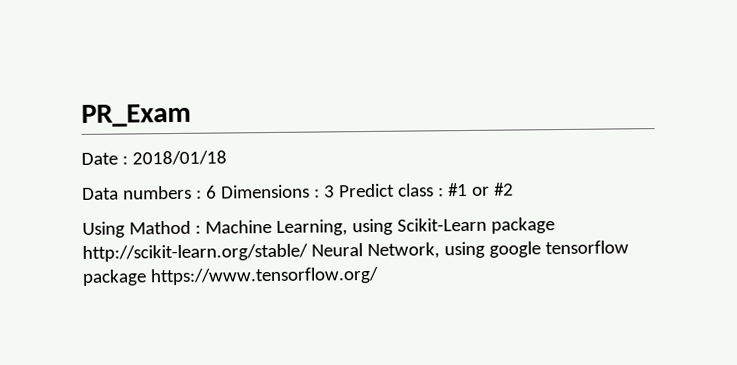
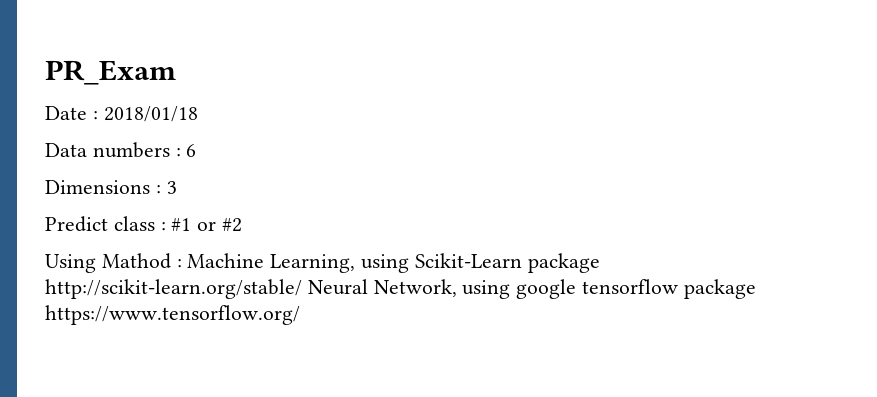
- Data numbers : 6 Dimensions : 3 Predict class : #1 or #2
+ Data numbers : 6
+ Dimensions : 3
+ Predict class : #1 or #2

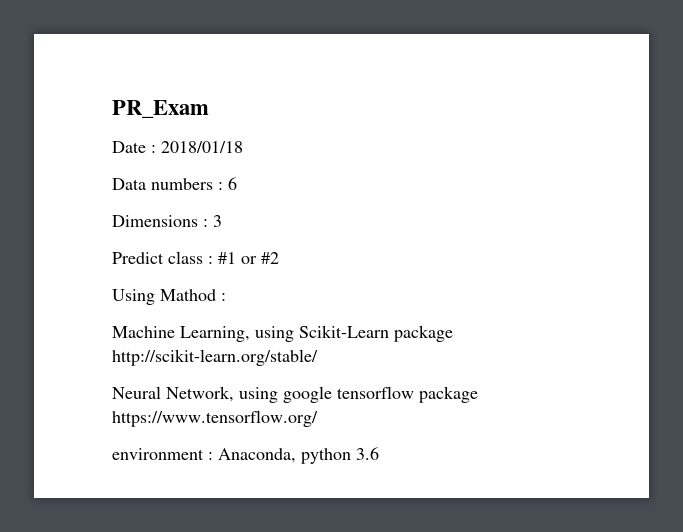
- Using Mathod : Machine Learning, using Scikit-Learn package http://scikit-learn.org/stable/ Neural Network, using google tensorflow package https://www.tensorflow.org/
+ Using Mathod :
+ Machine Learning, using Scikit-Learn package http://scikit-learn.org/stable/
+ Neural Network, using google tensorflow package https://www.tensorflow.org/
+ environment : Anaconda, python 3.6

